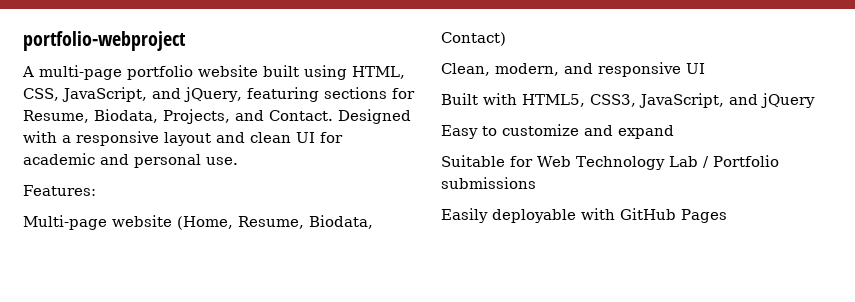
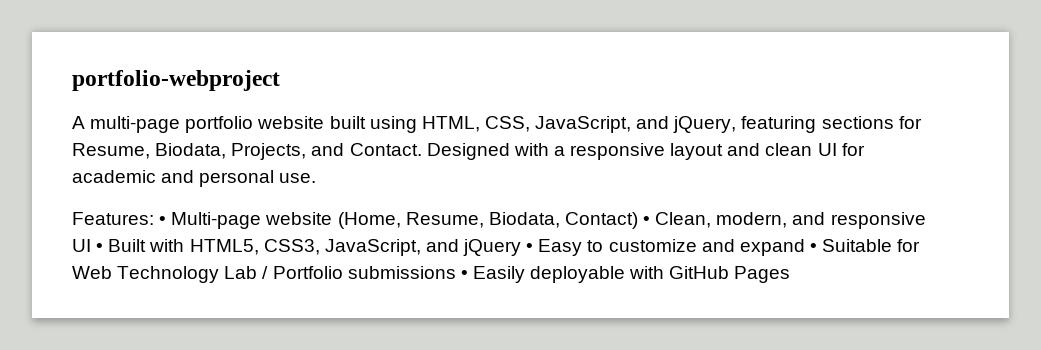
- Features:
- Multi-page website (Home, Resume, Biodata, Contact)
- Clean, modern, and responsive UI
- Built with HTML5, CSS3, JavaScript, and jQuery
- Easy to customize and expand
- Suitable for Web Technology Lab / Portfolio submissions
- Easily deployable with GitHub Pages
+ Features: • Multi-page website (Home, Resume, Biodata, Contact) • Clean, modern, and responsive UI • Built with HTML5, CSS3, JavaScript, and jQuery • Easy to customize and expand • Suitable for Web Technology Lab / Portfolio submissions • Easily deployable with GitHub Pages

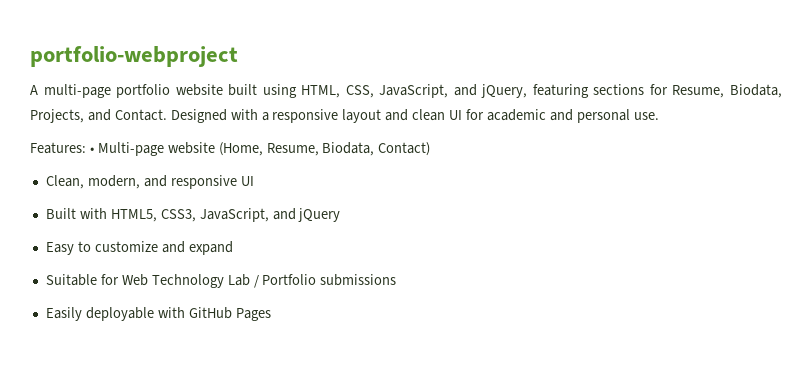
- Features: • Multi-page website (Home, Resume, Biodata, Contact) • Clean, modern, and responsive UI • Built with HTML5, CSS3, JavaScript, and jQuery • Easy to customize and expand • Suitable for Web Technology Lab / Portfolio submissions • Easily deployable with GitHub Pages
+ Features: • Multi-page website (Home, Resume, Biodata, Contact)
+ Clean, modern, and responsive UI
+ Built with HTML5, CSS3, JavaScript, and jQuery
+ Easy to customize and expand
+ Suitable for Web Technology Lab / Portfolio submissions
+ Easily deployable with GitHub Pages

